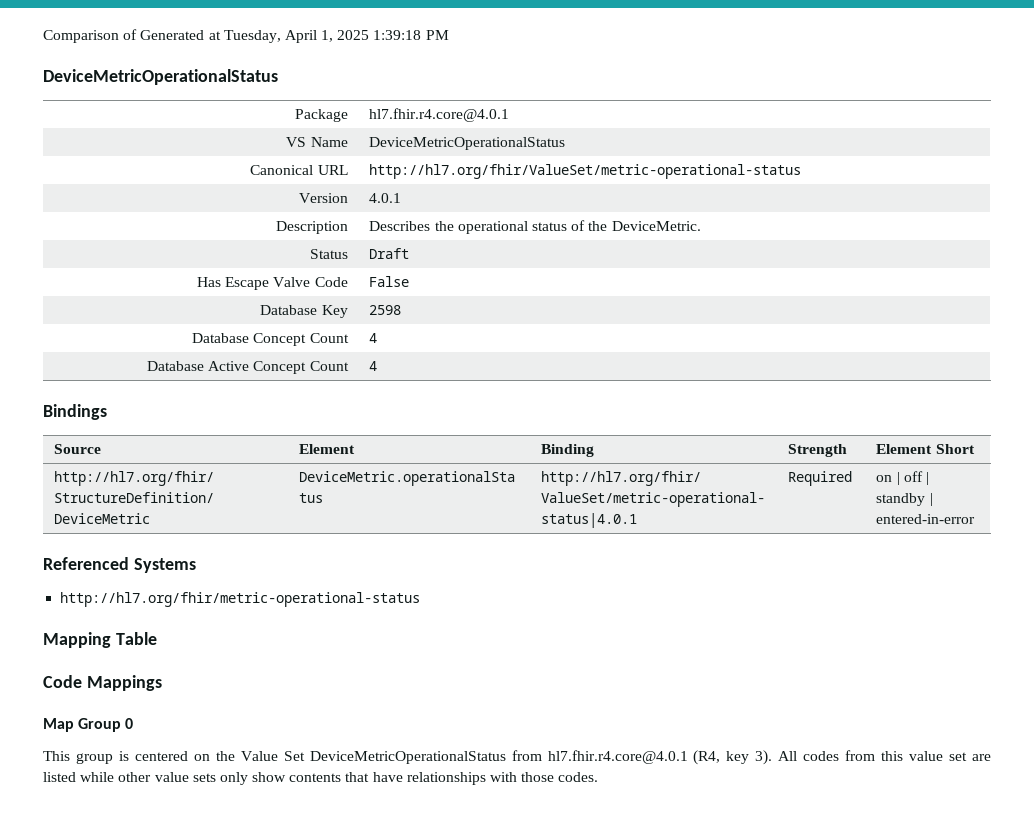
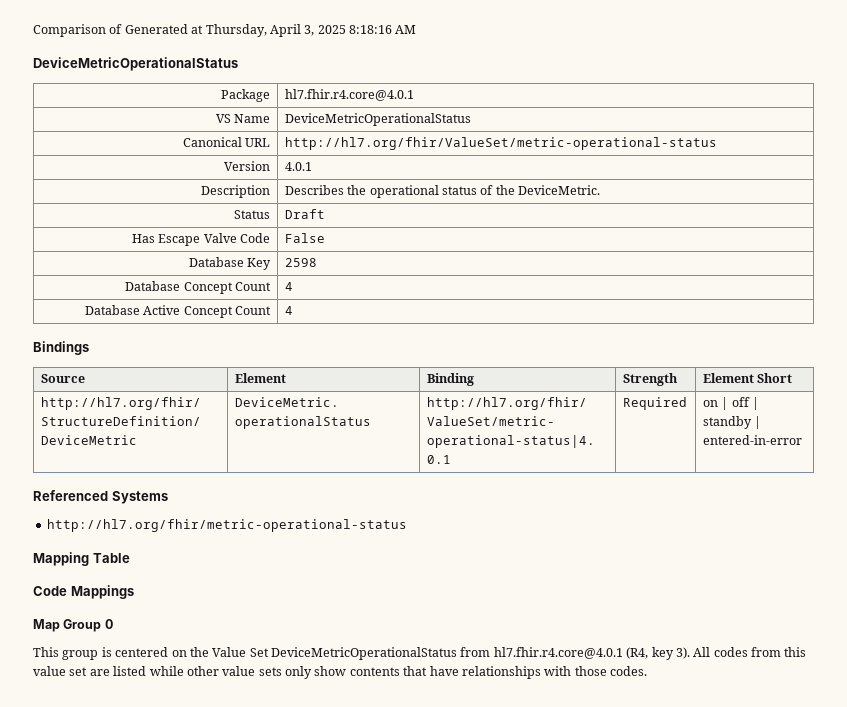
- Comparison of Generated at Tuesday, April 1, 2025 1:39:18 PM
+ Comparison of Generated at Thursday, April 3, 2025 8:18:16 AM

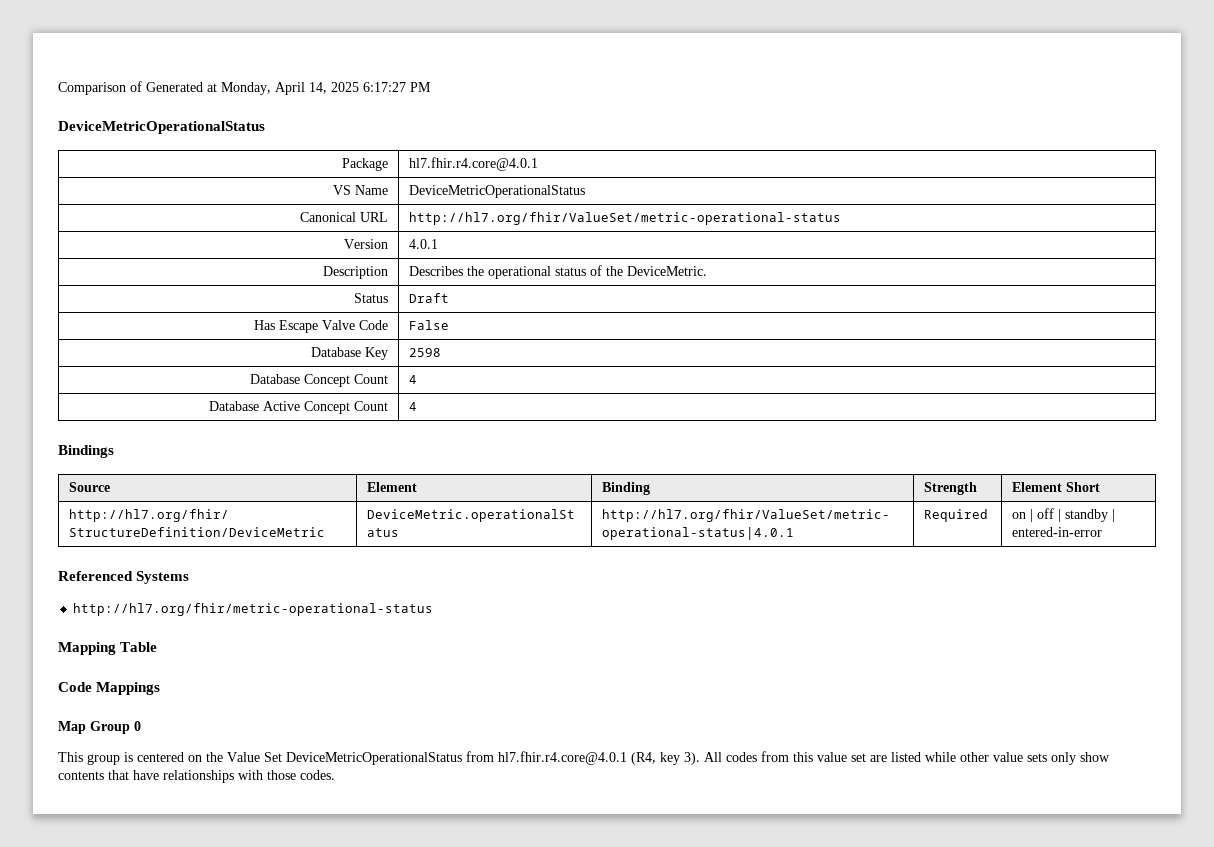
- Comparison of Generated at Thursday, April 3, 2025 8:18:16 AM
+ Comparison of Generated at Monday, April 14, 2025 6:17:27 PM

